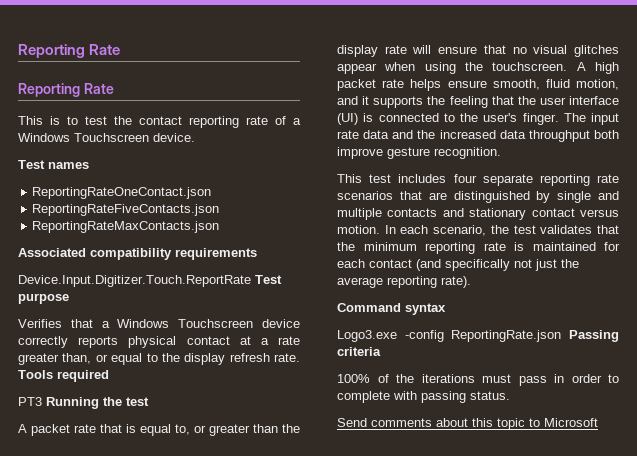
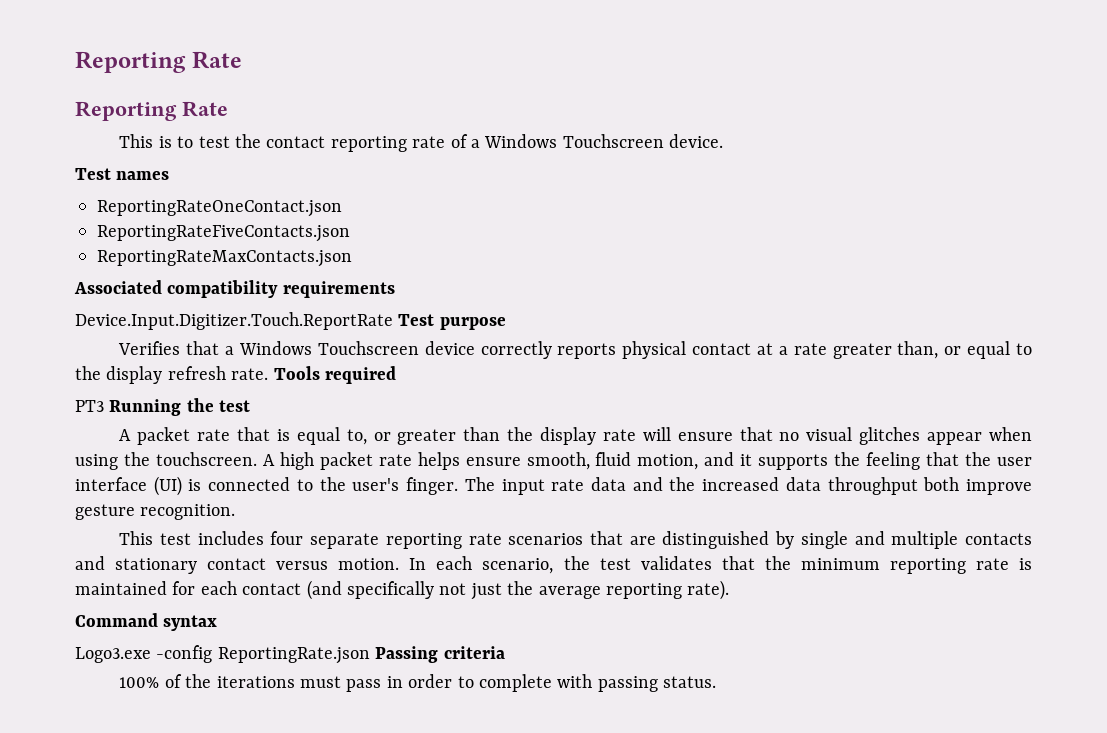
- Send comments about this topic to Microsoft

